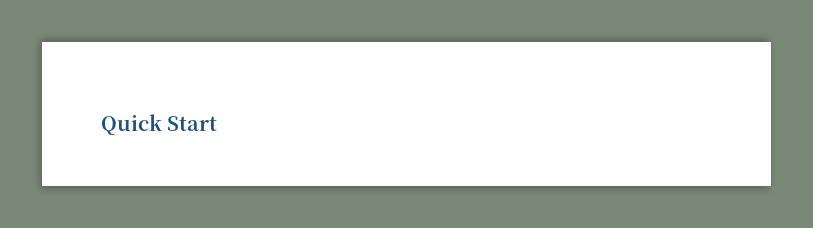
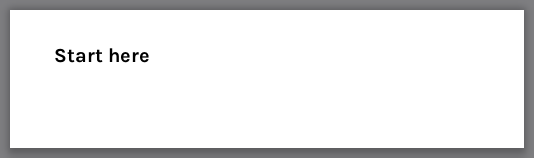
- Quick Start
+ Start here

